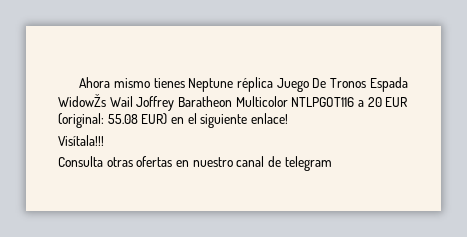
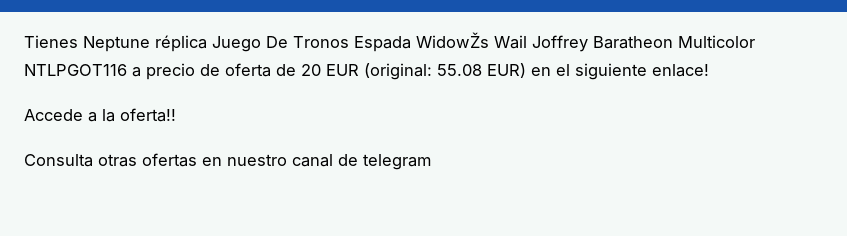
- Ahora mismo tienes Neptune réplica Juego De Tronos Espada WidowŽs Wail Joffrey Baratheon Multicolor NTLPGOT116 a 20 EUR (original: 55.08 EUR) en el siguiente enlace!
+ Tienes Neptune réplica Juego De Tronos Espada WidowŽs Wail Joffrey Baratheon Multicolor NTLPGOT116 a precio de oferta de 20 EUR (original: 55.08 EUR) en el siguiente enlace!
- Visítala!!!
+ Accede a la oferta!!

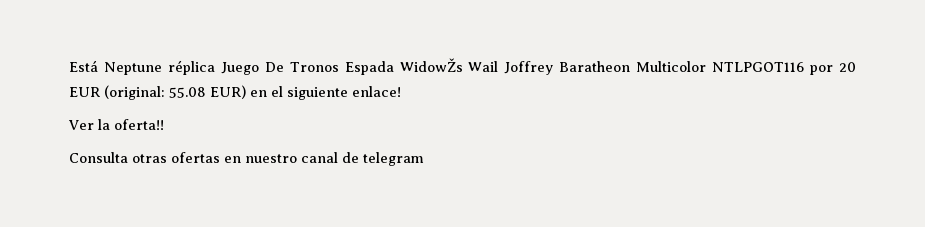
- Tienes Neptune réplica Juego De Tronos Espada WidowŽs Wail Joffrey Baratheon Multicolor NTLPGOT116 a precio de oferta de 20 EUR (original: 55.08 EUR) en el siguiente enlace!
+ Está Neptune réplica Juego De Tronos Espada WidowŽs Wail Joffrey Baratheon Multicolor NTLPGOT116 por 20 EUR (original: 55.08 EUR) en el siguiente enlace!
- Accede a la oferta!!
+ Ver la oferta!!

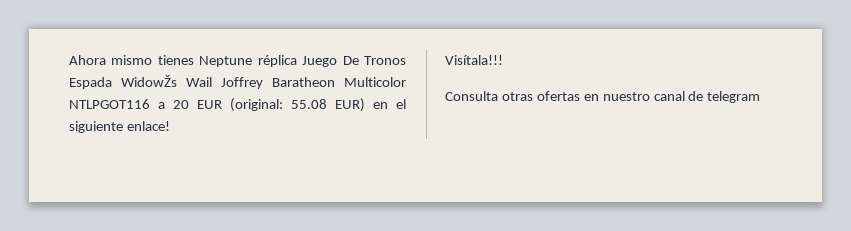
- Está Neptune réplica Juego De Tronos Espada WidowŽs Wail Joffrey Baratheon Multicolor NTLPGOT116 por 20 EUR (original: 55.08 EUR) en el siguiente enlace!
+ Ahora mismo tienes Neptune réplica Juego De Tronos Espada WidowŽs Wail Joffrey Baratheon Multicolor NTLPGOT116 a 20 EUR (original: 55.08 EUR) en el siguiente enlace!
- Ver la oferta!!
+ Visítala!!!

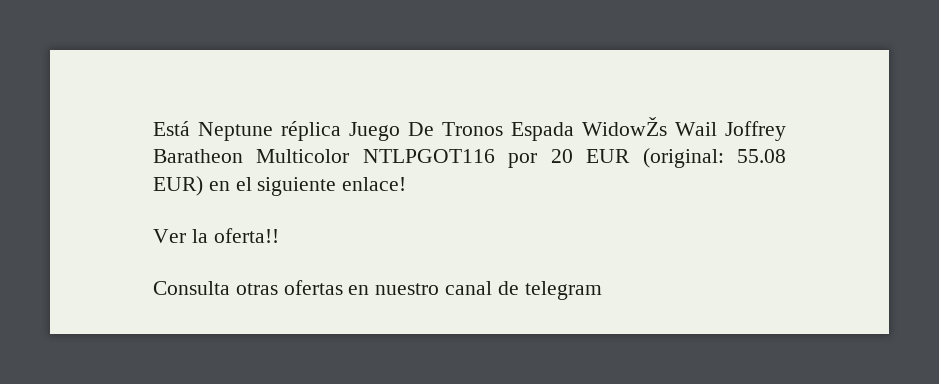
- Ahora mismo tienes Neptune réplica Juego De Tronos Espada WidowŽs Wail Joffrey Baratheon Multicolor NTLPGOT116 a 20 EUR (original: 55.08 EUR) en el siguiente enlace!
+ Está Neptune réplica Juego De Tronos Espada WidowŽs Wail Joffrey Baratheon Multicolor NTLPGOT116 por 20 EUR (original: 55.08 EUR) en el siguiente enlace!
- Visítala!!!
+ Ver la oferta!!

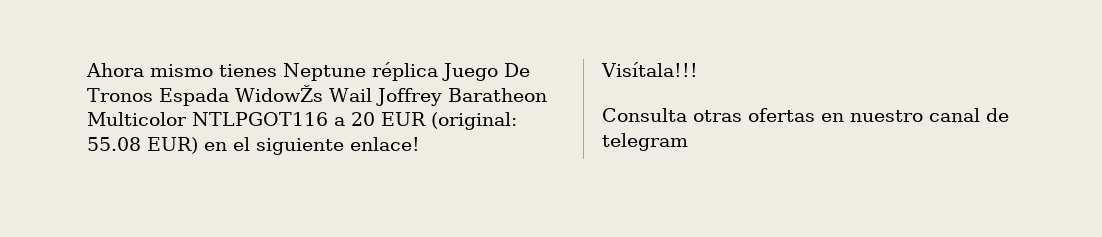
- Está Neptune réplica Juego De Tronos Espada WidowŽs Wail Joffrey Baratheon Multicolor NTLPGOT116 por 20 EUR (original: 55.08 EUR) en el siguiente enlace!
+ Ahora mismo tienes Neptune réplica Juego De Tronos Espada WidowŽs Wail Joffrey Baratheon Multicolor NTLPGOT116 a 20 EUR (original: 55.08 EUR) en el siguiente enlace!
- Ver la oferta!!
+ Visítala!!!

